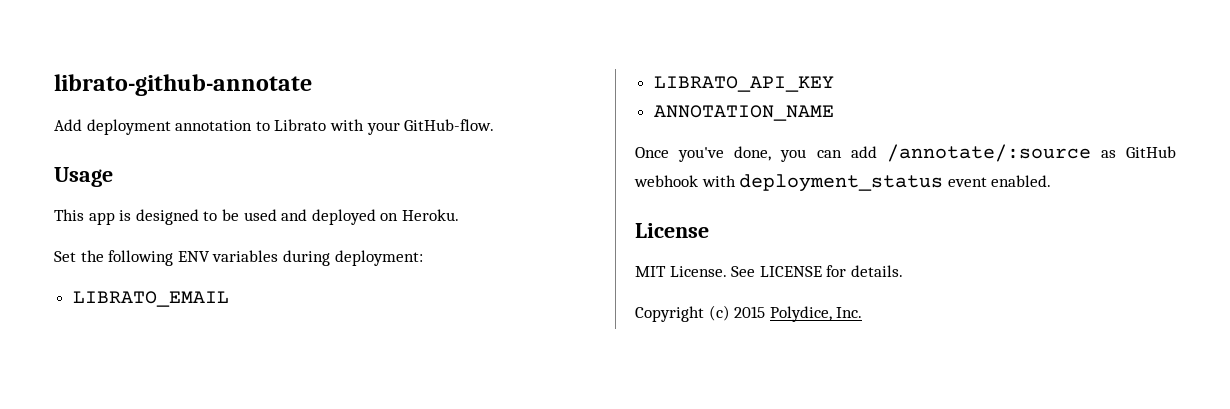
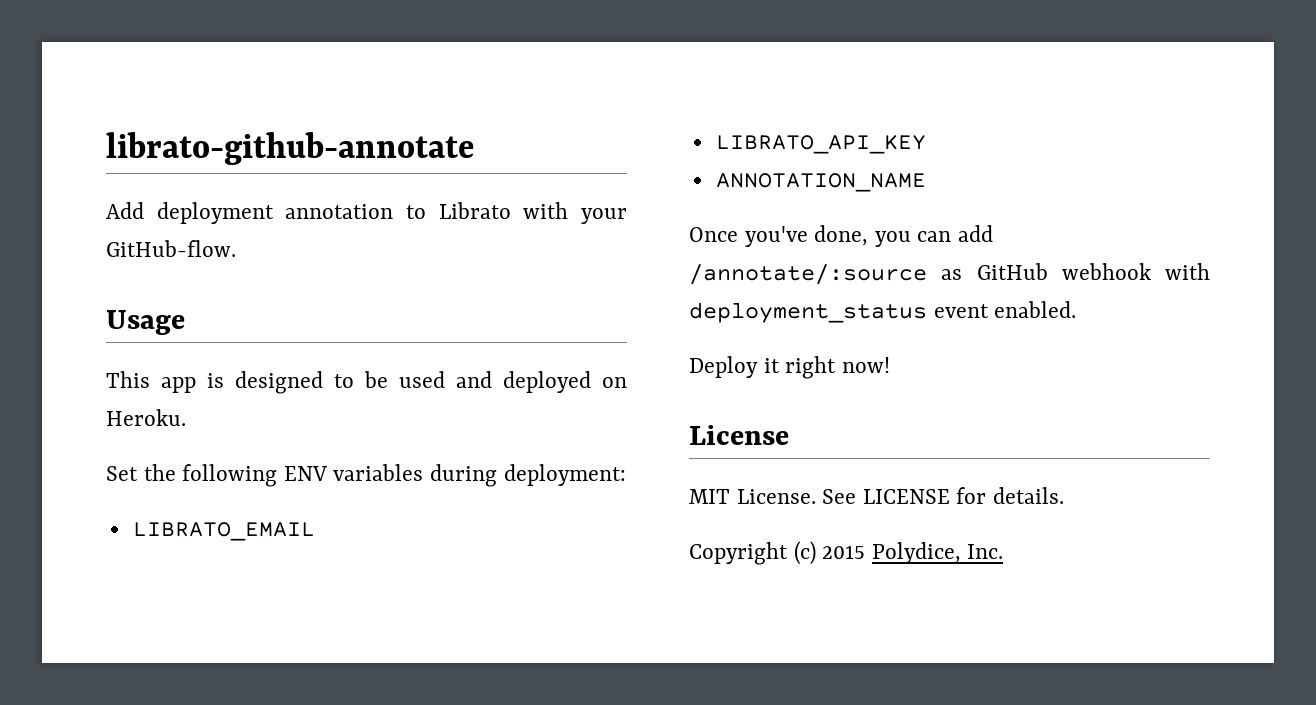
+ Deploy it right now!

